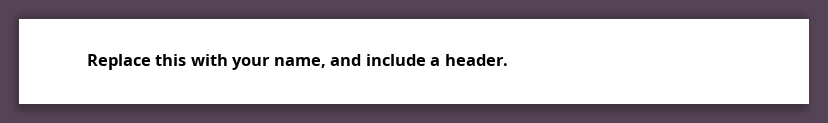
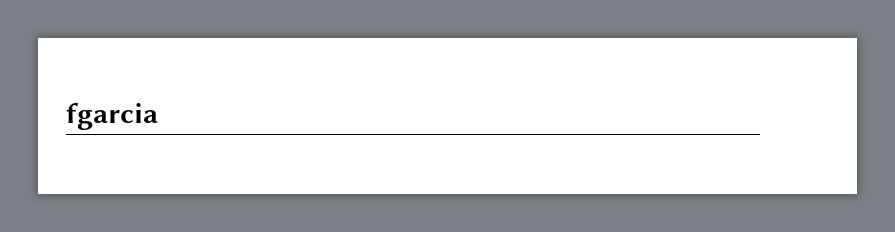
- Replace this with your name, and include a header.
+ fgarcia

